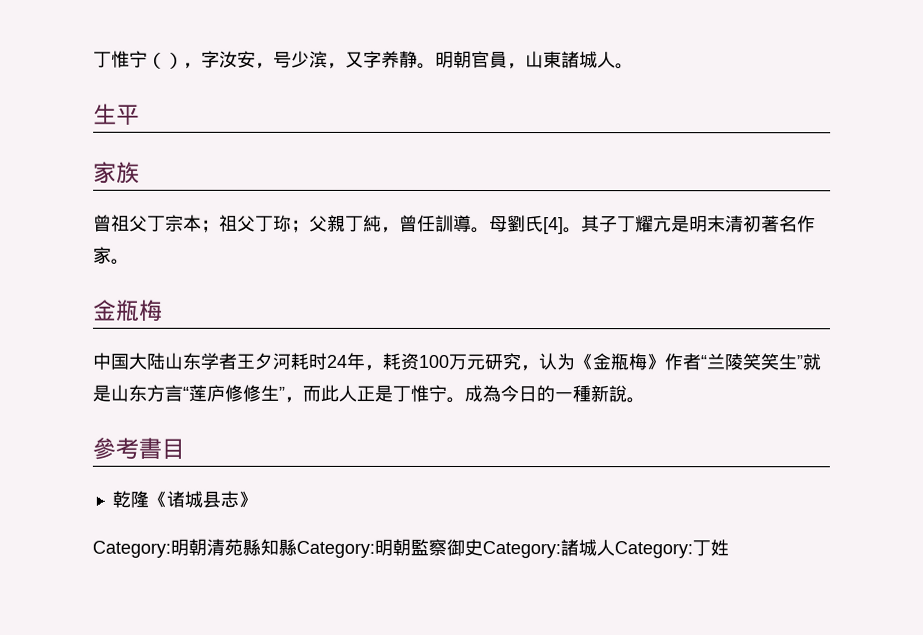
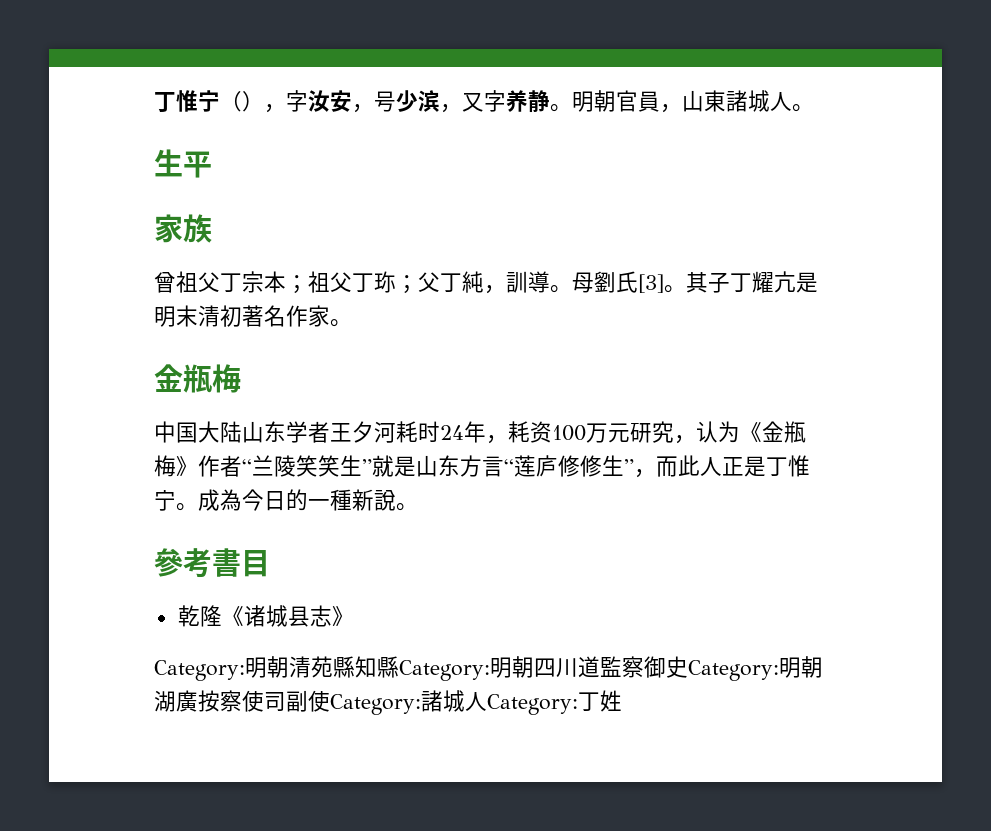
- 曾祖父丁宗本；祖父丁珎；父親丁純，曾任訓導。
+ 曾祖父丁宗本；祖父丁珎；父丁純，訓導。
- 母劉氏[4]。
+ 母劉氏[3]。
- Category:明朝清苑縣知縣Category:明朝監察御史Category:諸城人Category:丁姓
+ Category:明朝清苑縣知縣Category:明朝四川道監察御史Category:明朝湖廣按察使司副使Category:諸城人Category:丁姓

